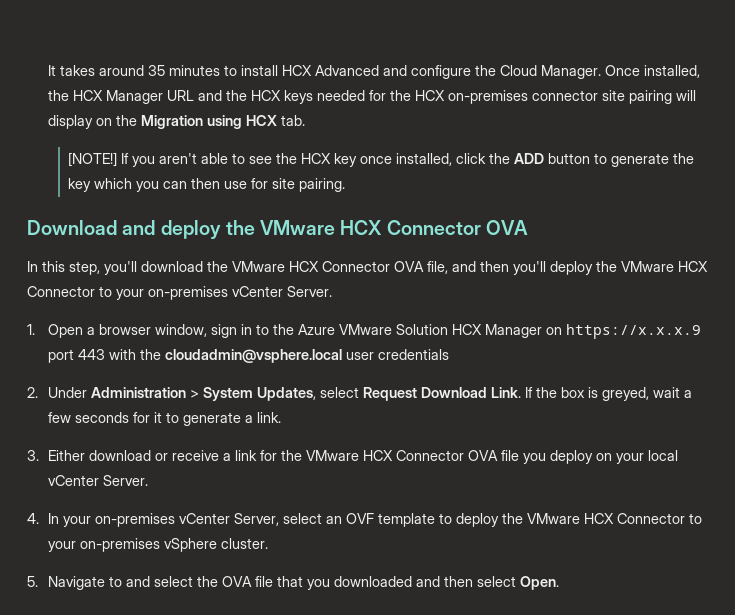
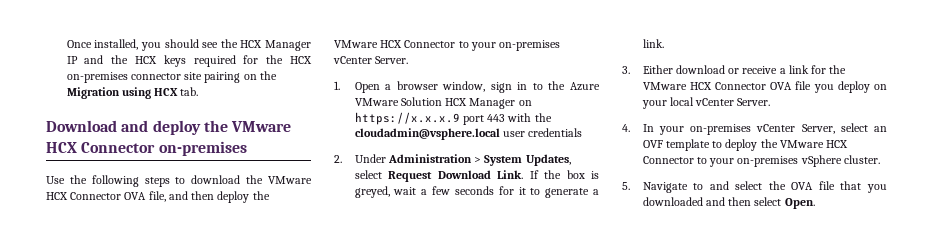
- It takes around 35 minutes to install HCX Advanced and configure the Cloud Manager. Once installed, the HCX Manager URL and the HCX keys needed for the HCX on-premises connector site pairing will display on the Migration using HCX tab.
+ Once installed, you should see the HCX Manager IP and the HCX keys required for the HCX on-premises connector site pairing on the Migration using HCX tab.
- [NOTE!] If you aren't able to see the HCX key once installed, click the ADD button to generate the key which you can then use for site pairing.
- Download and deploy the VMware HCX Connector OVA
- In this step, you'll download the VMware HCX Connector OVA file, and then you'll deploy the VMware HCX Connector to your on-premises vCenter Server.
+ Download and deploy the VMware HCX Connector on-premises
+ Use the following steps to download the VMware HCX Connector OVA file, and then deploy the VMware HCX Connector to your on-premises vCenter Server.

